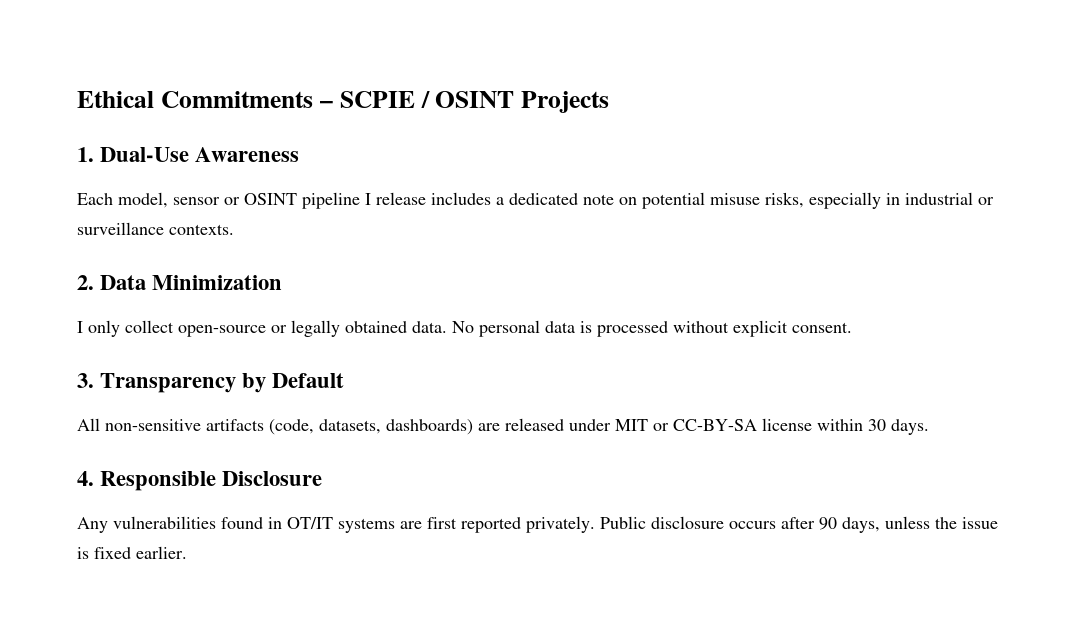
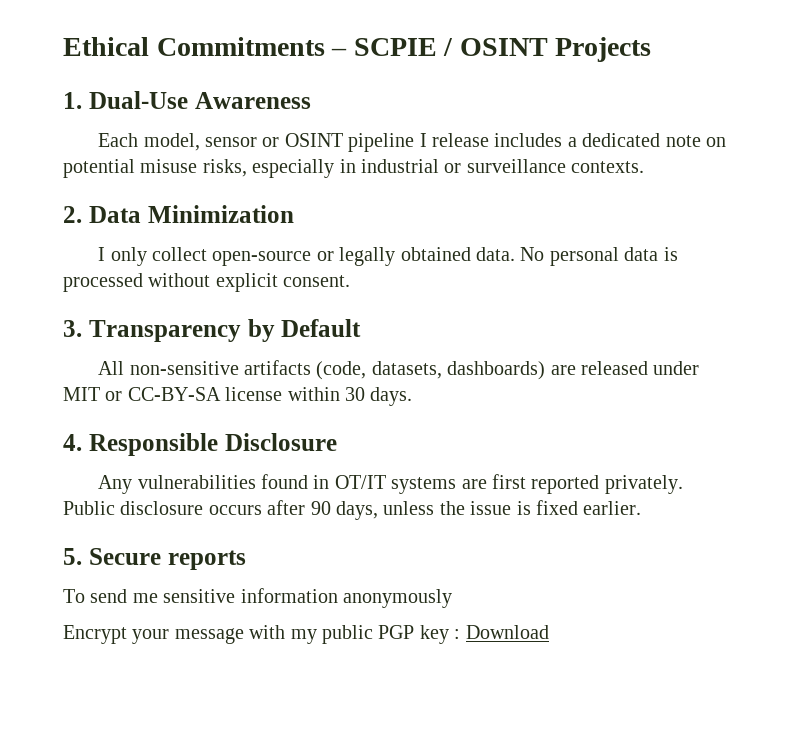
+ 5. Secure reports
+ To send me sensitive information anonymously
+ Encrypt your message with my public PGP key : Download

